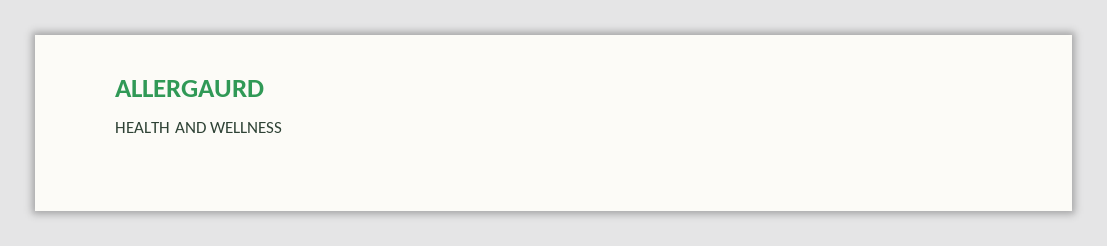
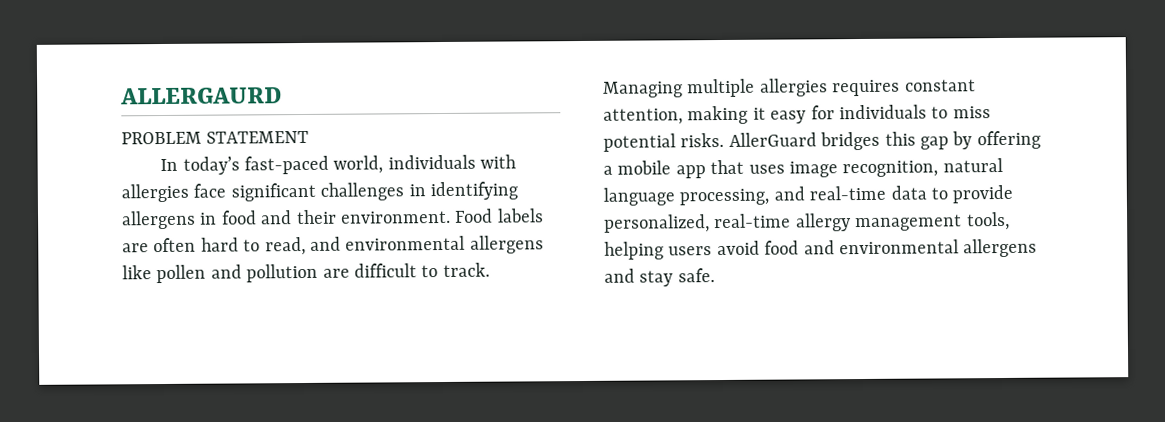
- HEALTH AND WELLNESS
+ PROBLEM STATEMENT
+ In today’s fast-paced world, individuals with allergies face significant challenges in identifying allergens in food and their environment. Food labels are often hard to read, and environmental allergens like pollen and pollution are difficult to track. Managing multiple allergies requires constant attention, making it easy for individuals to miss potential risks. AllerGuard bridges this gap by offering a mobile app that uses image recognition, natural language processing, and real-time data to provide personalized, real-time allergy management tools, helping users avoid food and environmental allergens and stay safe.

